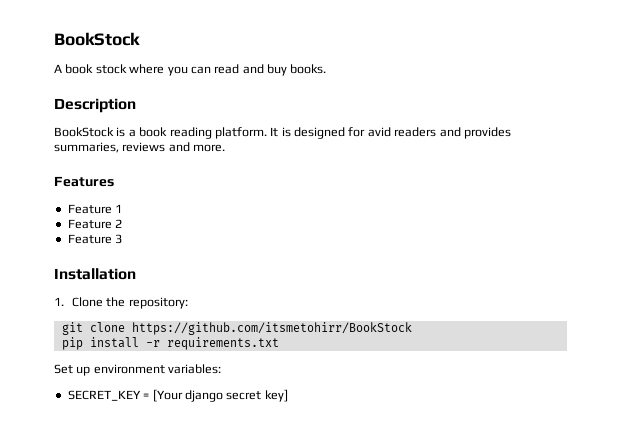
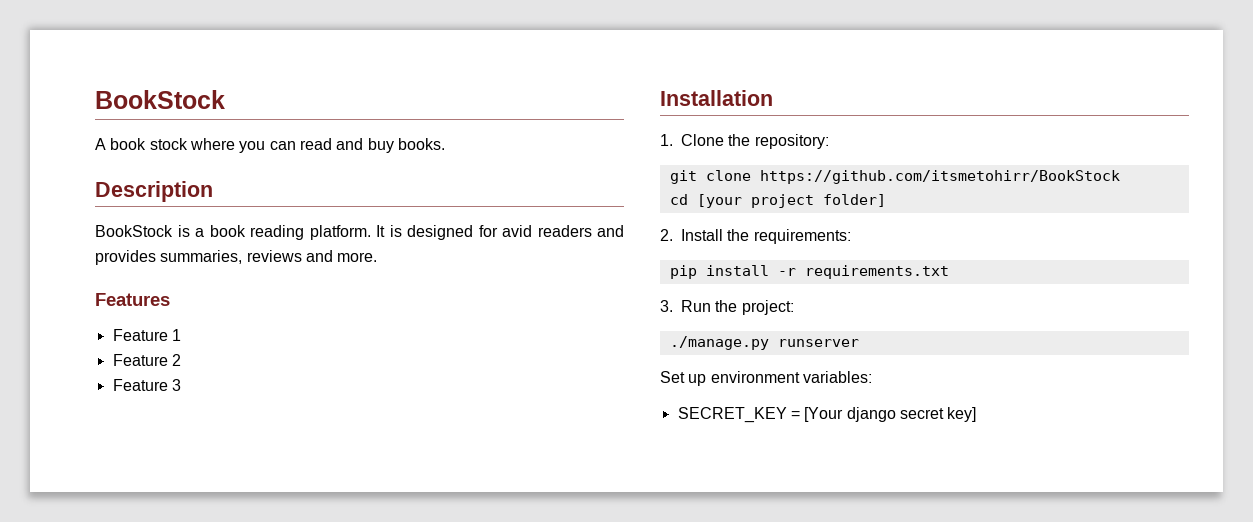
+ cd [your project folder]
+ 2. Install the requirements:
  pip install -r requirements.txt
+ 3. Run the project:
+ ./manage.py runserver

